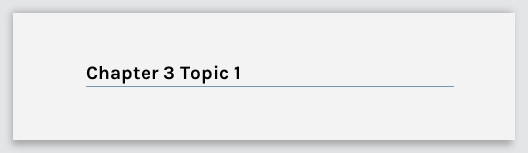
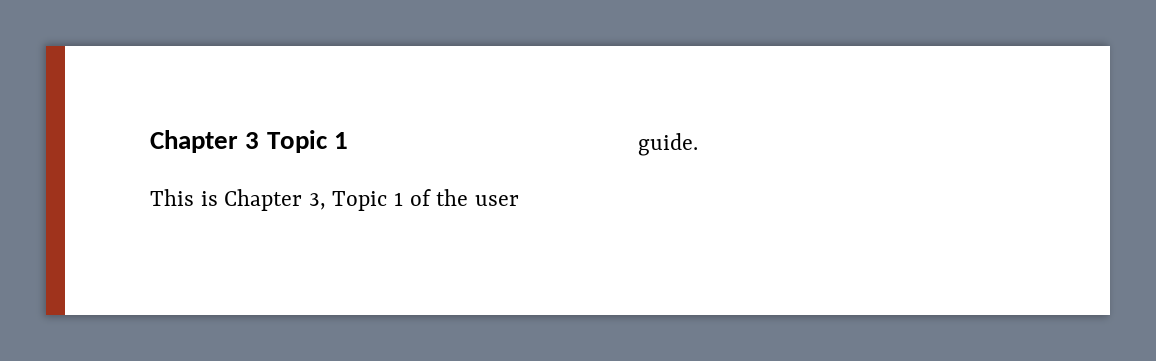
+ This is Chapter 3, Topic 1 of the user guide.

